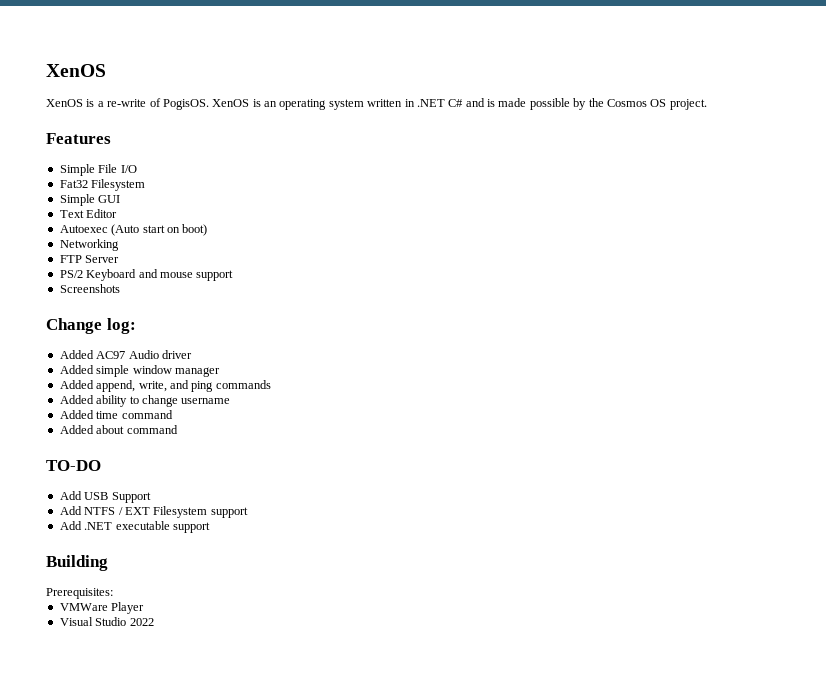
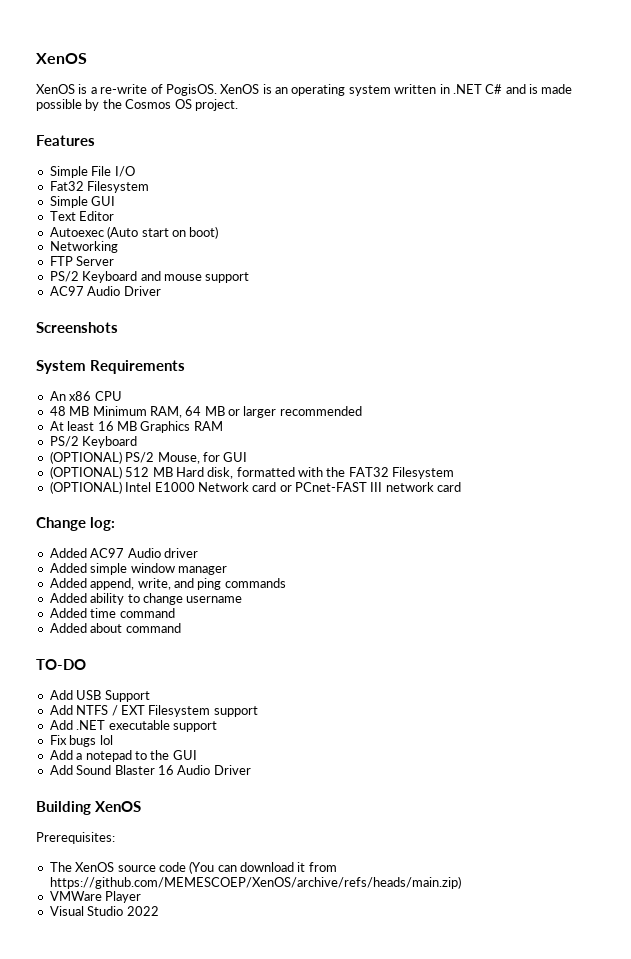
+ AC97 Audio Driver
  Screenshots
+ System Requirements
+ An x86 CPU
+ 48 MB Minimum RAM, 64 MB or larger recommended
+ At least 16 MB Graphics RAM
+ PS/2 Keyboard
+ (OPTIONAL) PS/2 Mouse, for GUI
+ (OPTIONAL) 512 MB Hard disk, formatted with the FAT32 Filesystem
+ (OPTIONAL) Intel E1000 Network card or PCnet-FAST III network card
+ Fix bugs lol
+ Add a notepad to the GUI
+ Add Sound Blaster 16 Audio Driver
- Building
+ Building XenOS
+ The XenOS source code (You can download it from https://github.com/MEMESCOEP/XenOS/archive/refs/heads/main.zip)

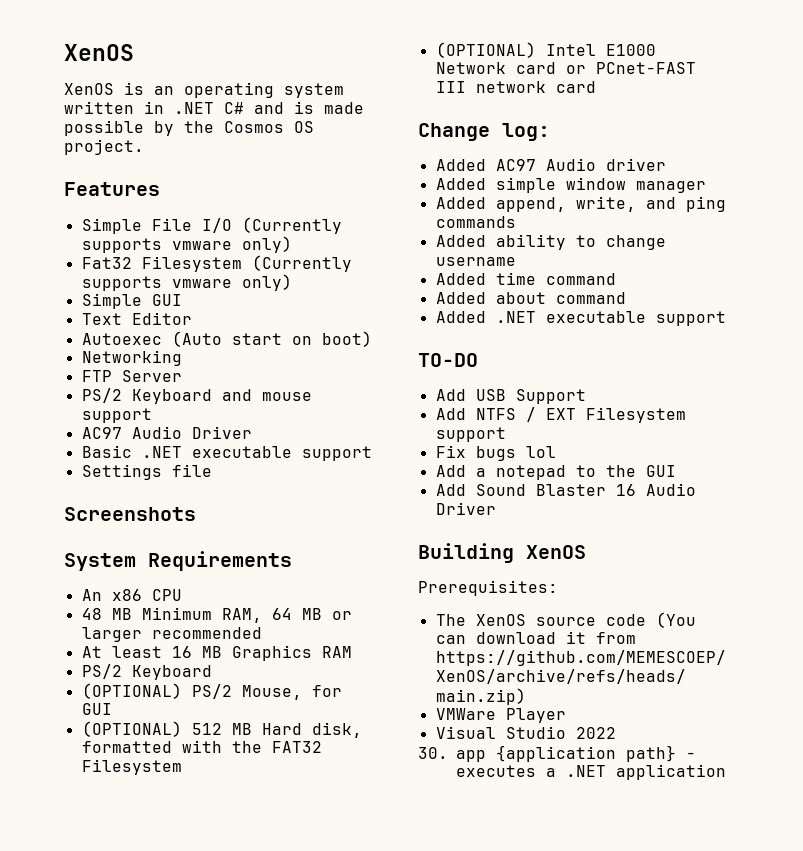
- XenOS is a re-write of PogisOS. XenOS is an operating system written in .NET C# and is made possible by the Cosmos OS project.
+ XenOS is an operating system written in .NET C# and is made possible by the Cosmos OS project.
- Simple File I/O
- Fat32 Filesystem
+ Simple File I/O (Currently supports vmware only)
+ Fat32 Filesystem (Currently supports vmware only)
+ Basic .NET executable support
+ Settings file
+ Added .NET executable support
- Add .NET executable support
+ 30. app {application path} - executes a .NET application

